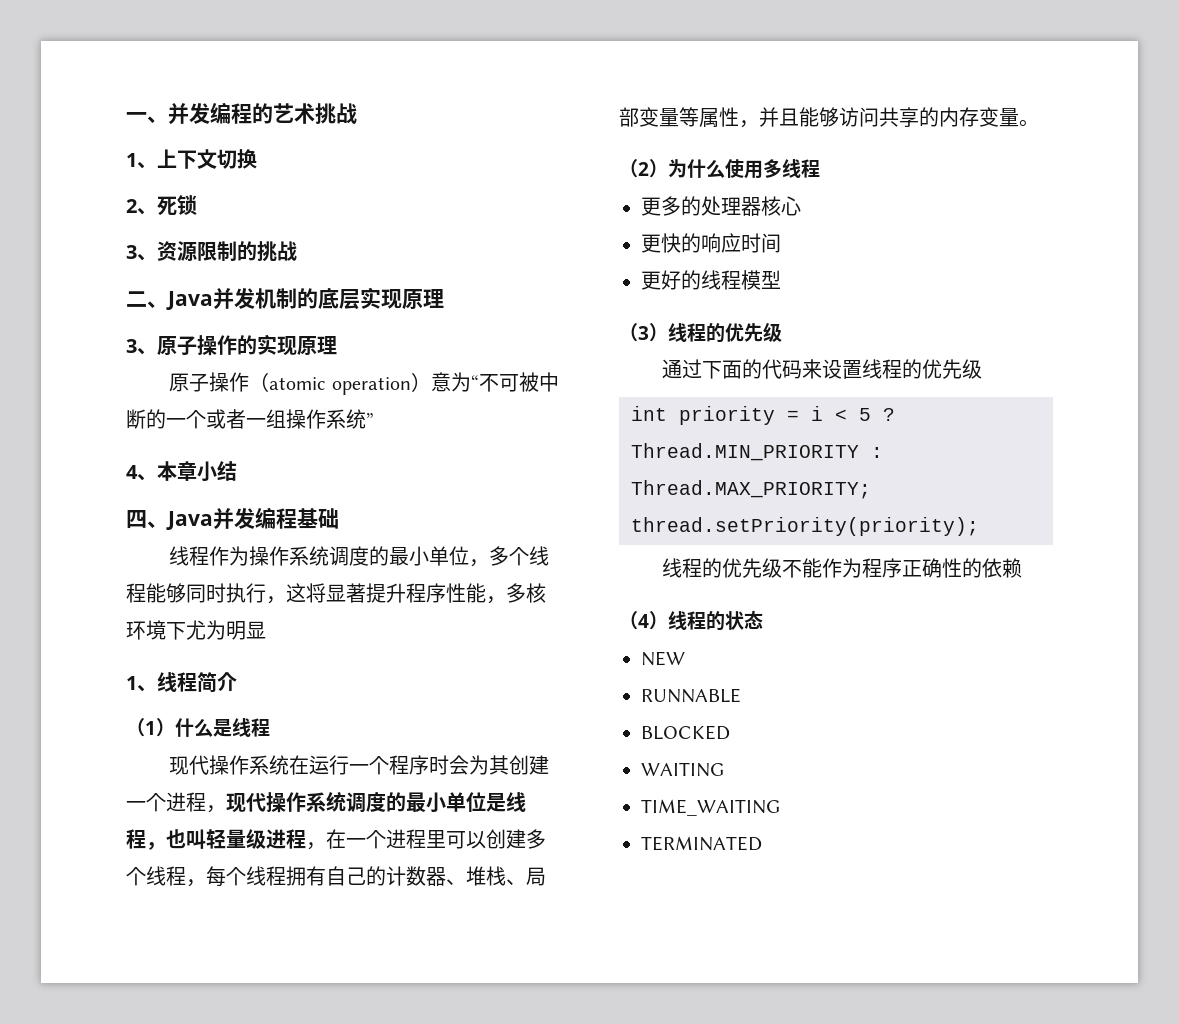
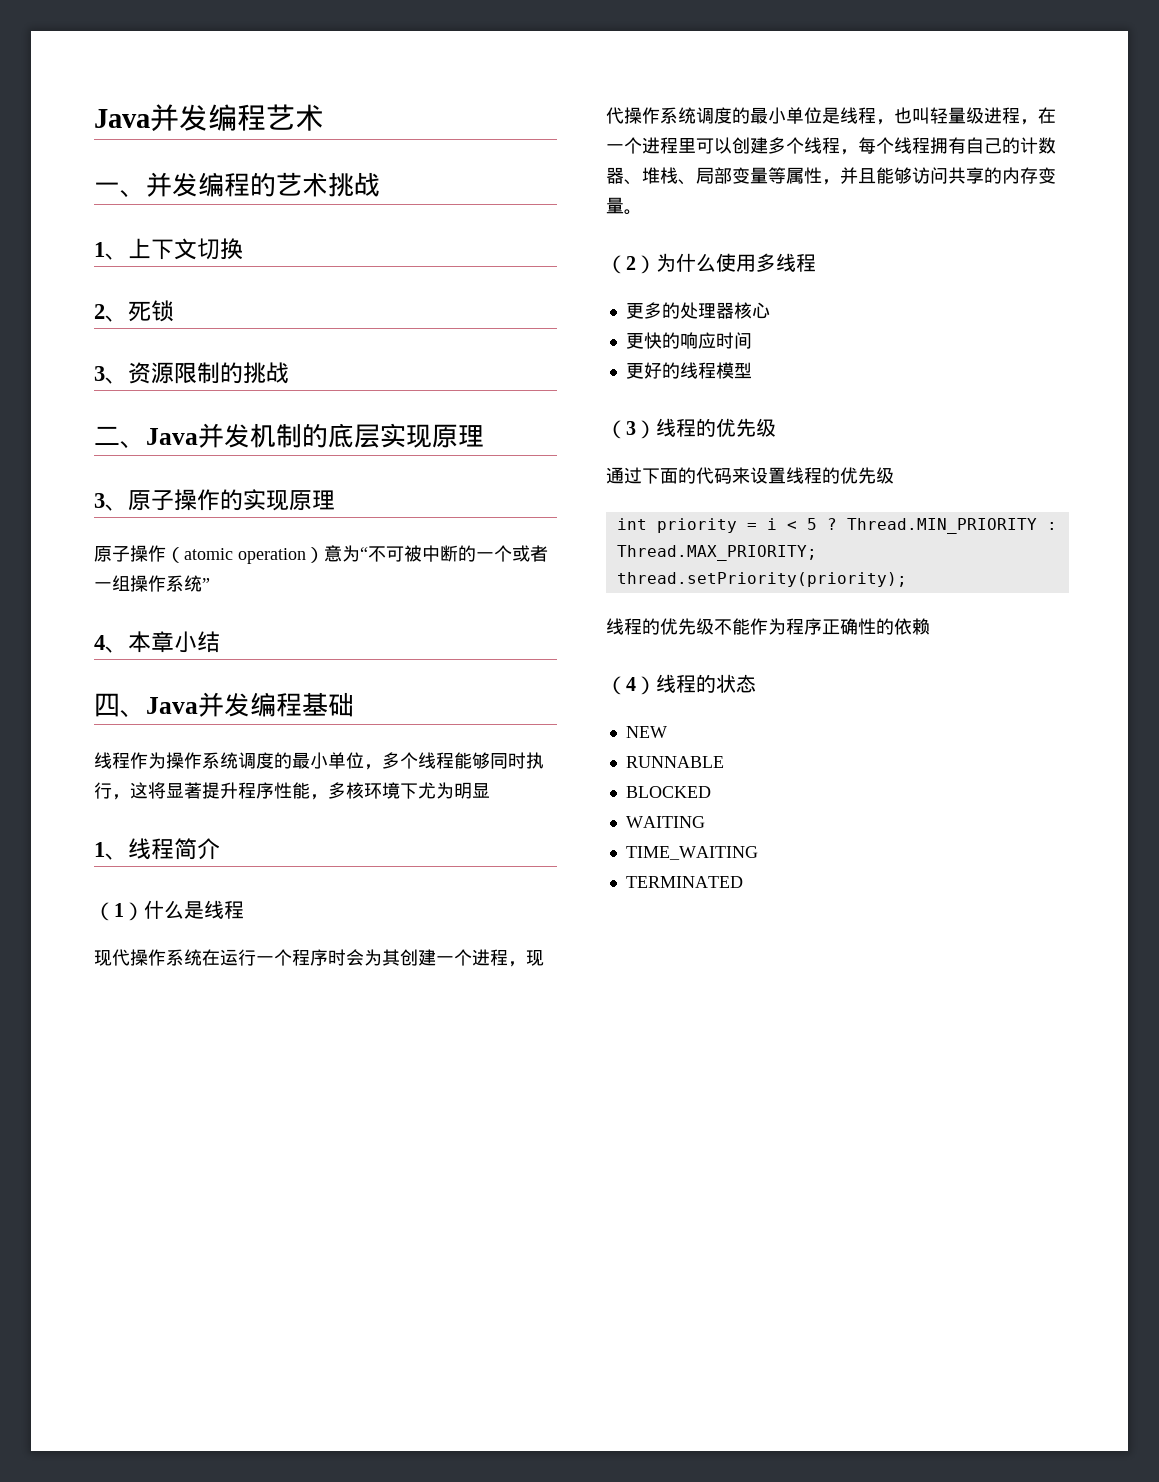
+ Java并发编程艺术

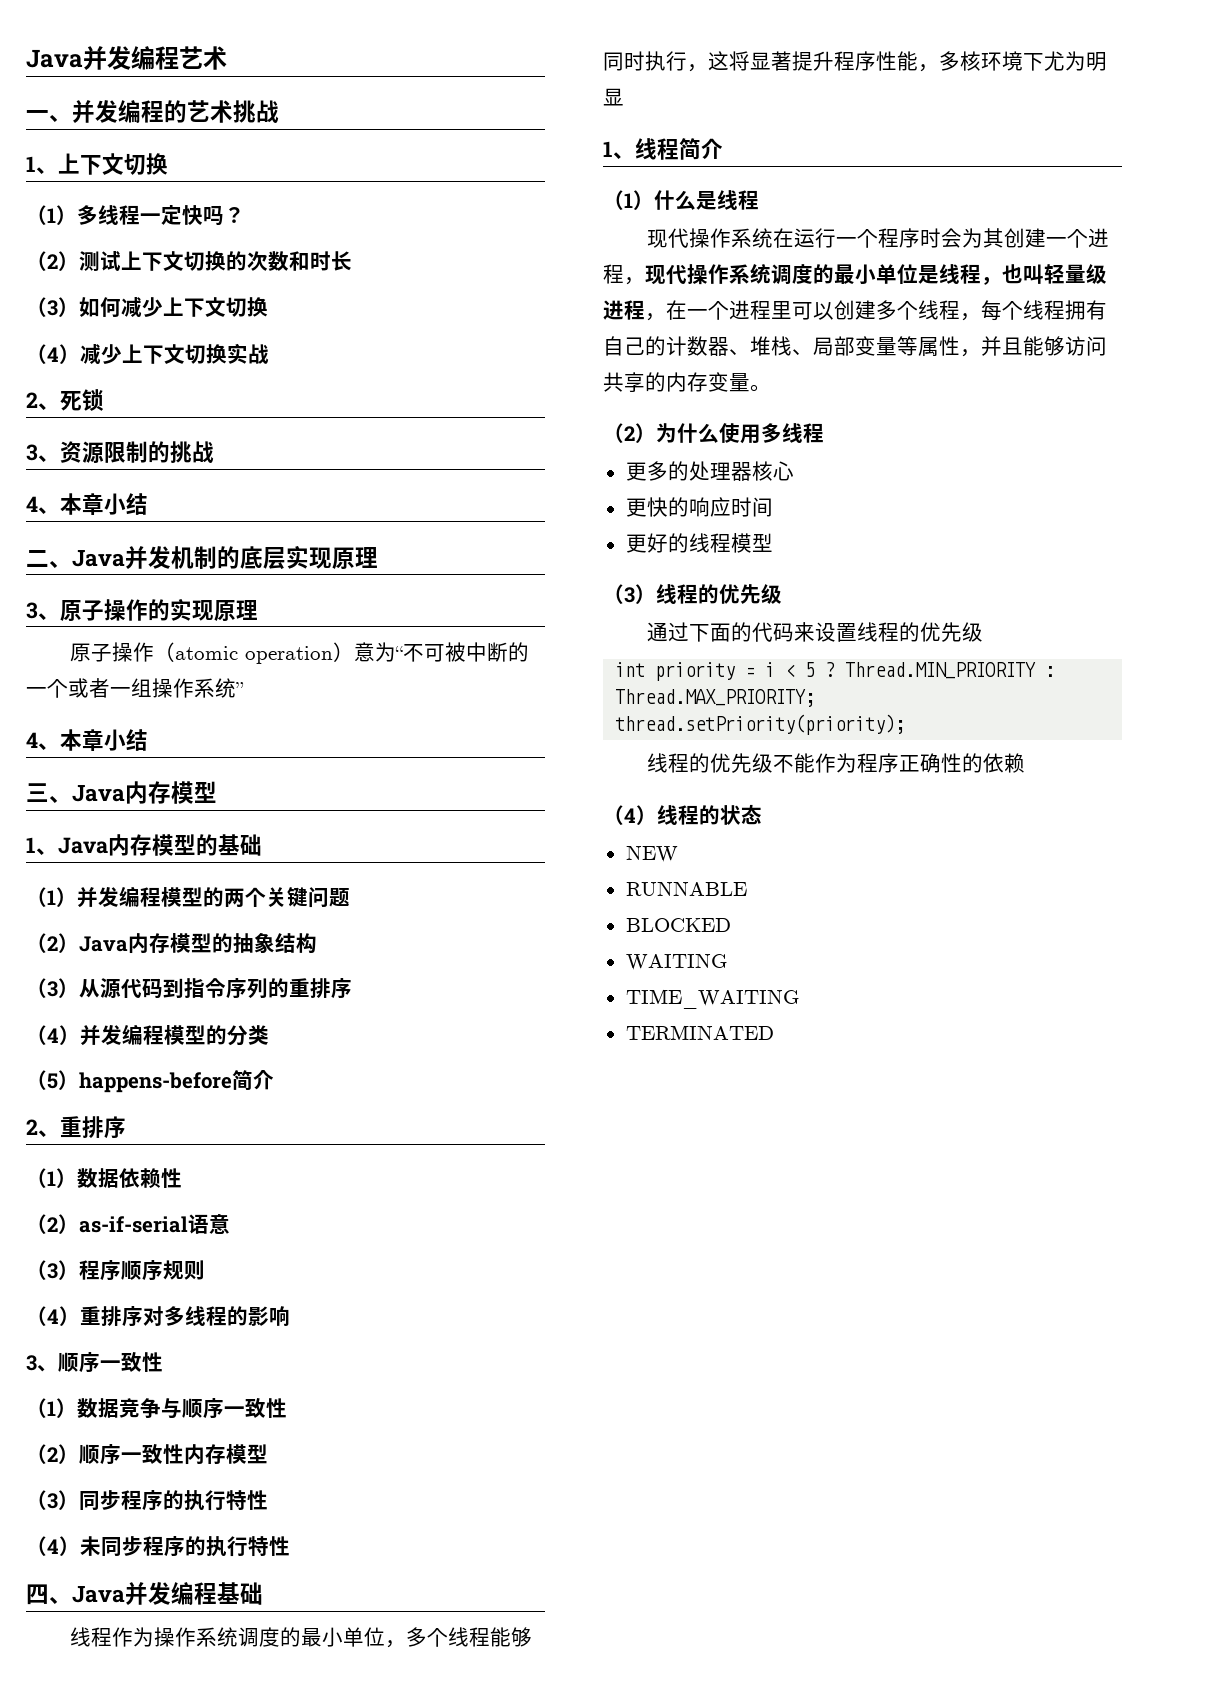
+ （1）多线程一定快吗？
+ （2）测试上下文切换的次数和时长
+ （3）如何减少上下文切换
+ （4）减少上下文切换实战
  3、资源限制的挑战
+ 4、本章小结
+ 三、Java内存模型
+ 1、Java内存模型的基础
+ （1）并发编程模型的两个关键问题
+ （2）Java内存模型的抽象结构
+ （3）从源代码到指令序列的重排序
+ （4）并发编程模型的分类
+ （5）happens-before简介
+ 2、重排序
+ （1）数据依赖性
+ （2）as-if-serial语意
+ （3）程序顺序规则
+ （4）重排序对多线程的影响
+ 3、顺序一致性
+ （1）数据竞争与顺序一致性
+ （2）顺序一致性内存模型
+ （3）同步程序的执行特性
+ （4）未同步程序的执行特性

